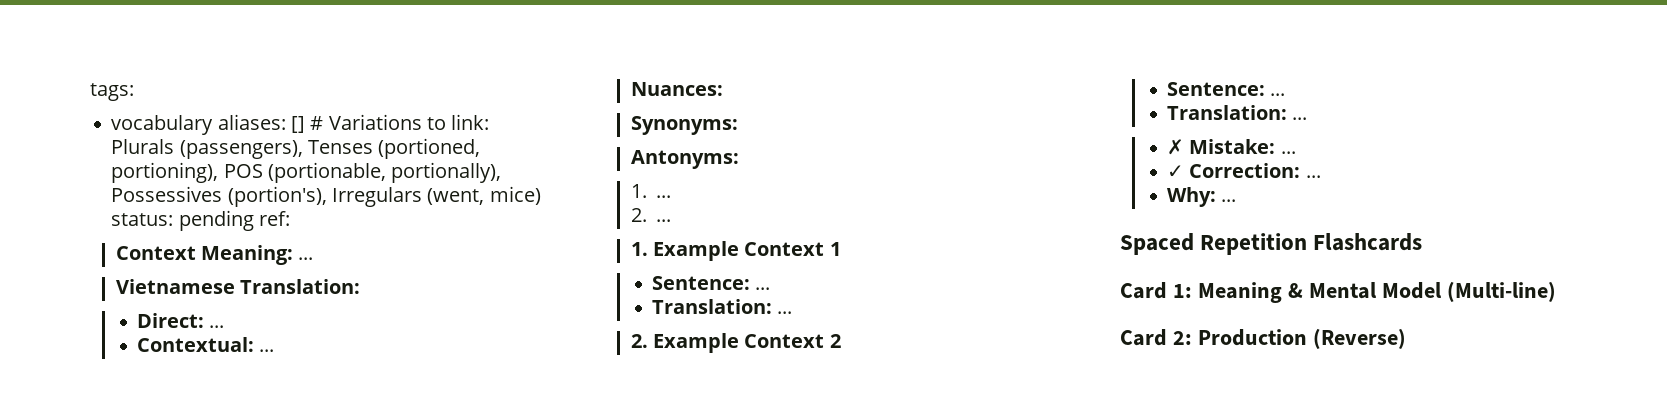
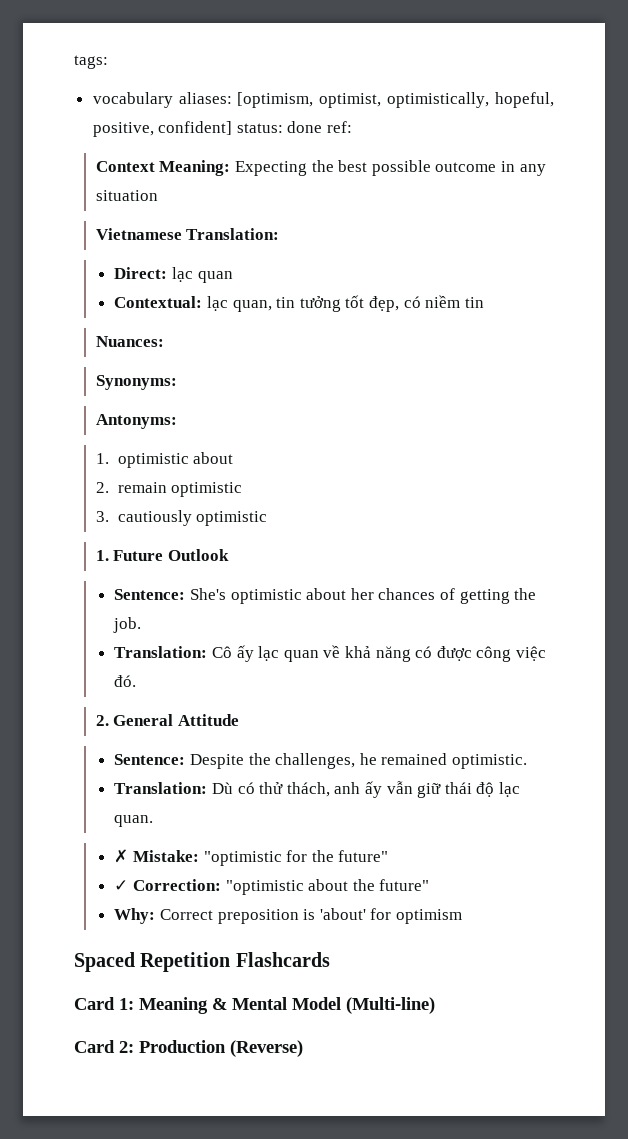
- vocabulary aliases: [] # Variations to link: Plurals (passengers), Tenses (portioned, portioning), POS (portionable, portionally), Possessives (portion's), Irregulars (went, mice) status: pending ref:
- Context Meaning: ...
+ vocabulary aliases: [optimism, optimist, optimistically, hopeful, positive, confident] status: done ref:
+ Context Meaning: Expecting the best possible outcome in any situation
- Direct: ...
+ Direct: lạc quan
- Contextual: ...
+ Contextual: lạc quan, tin tưởng tốt đẹp, có niềm tin
- 1. ...
- 2. ...
- 1. Example Context 1
- Sentence: ...
- Translation: ...
- 2. Example Context 2
- Sentence: ...
- Translation: ...
- ✗ Mistake: ...
- ✓ Correction: ...
- Why: ...
+ 1. optimistic about
+ 2. remain optimistic
+ 3. cautiously optimistic
+ 1. Future Outlook
+ Sentence: She's optimistic about her chances of getting the job.
+ Translation: Cô ấy lạc quan về khả năng có được công việc đó.
+ 2. General Attitude
+ Sentence: Despite the challenges, he remained optimistic.
+ Translation: Dù có thử thách, anh ấy vẫn giữ thái độ lạc quan.
+ ✗ Mistake: "optimistic for the future"
+ ✓ Correction: "optimistic about the future"
+ Why: Correct preposition is 'about' for optimism

